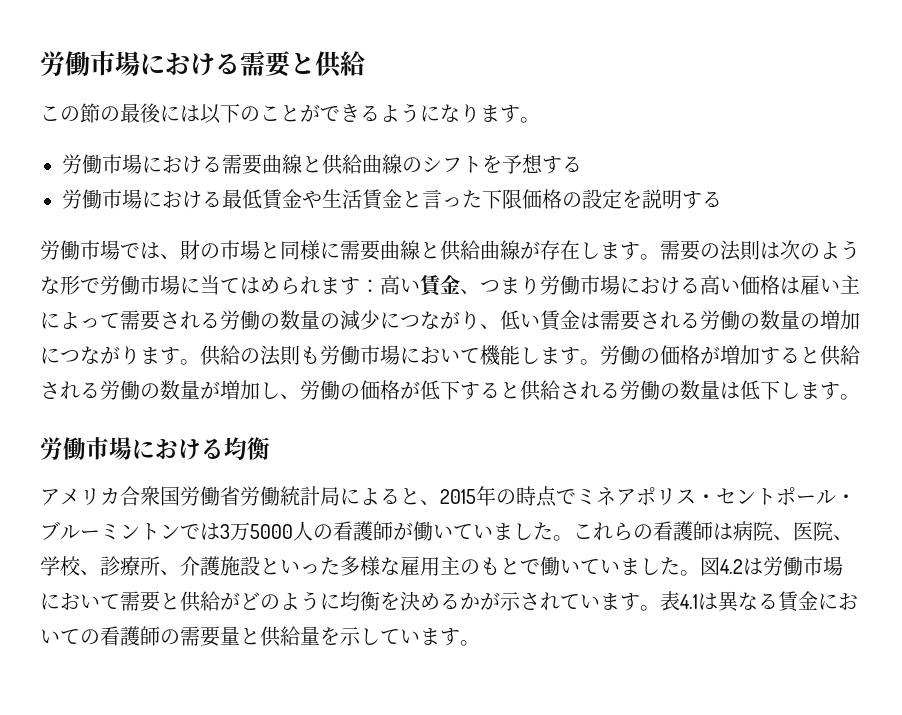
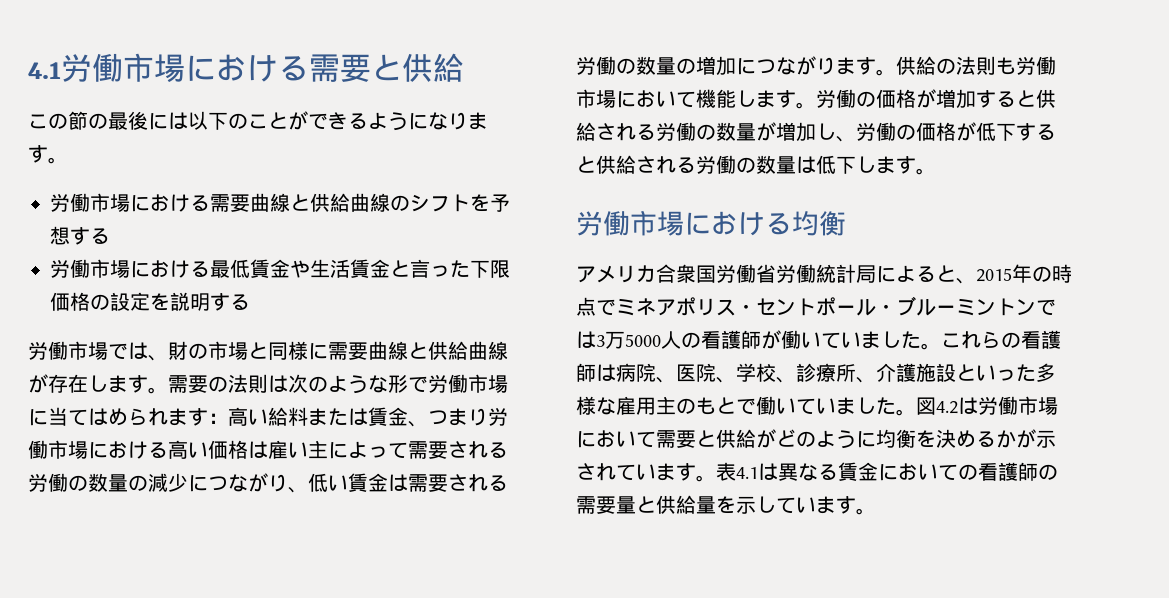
- 労働市場における需要と供給
+ 4.1労働市場における需要と供給
- 需要の法則は次のような形で労働市場に当てはめられます：高い賃金、つまり労働市場における高い価格は雇い主によって需要される労働の数量の減少につながり、低い賃金は需要される労働の数量の増加につながります。
+ 需要の法則は次のような形で労働市場に当てはめられます：高い給料または賃金、つまり労働市場における高い価格は雇い主によって需要される労働の数量の減少につながり、低い賃金は需要される労働の数量の増加につながります。

